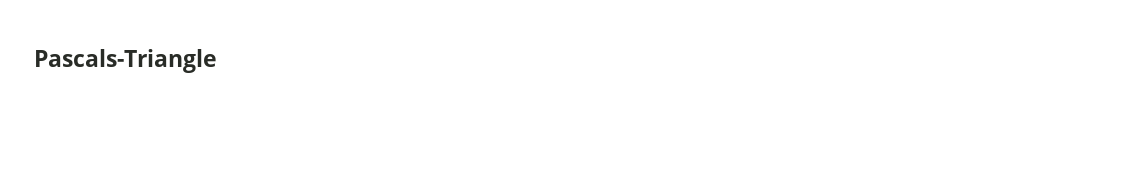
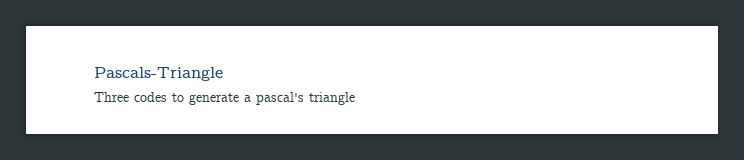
+ Three codes to generate a pascal's triangle

